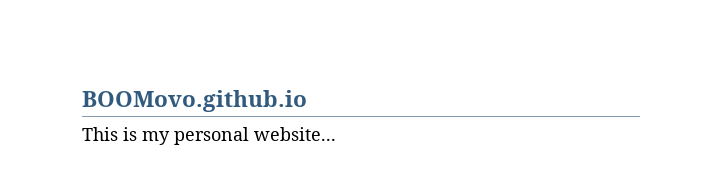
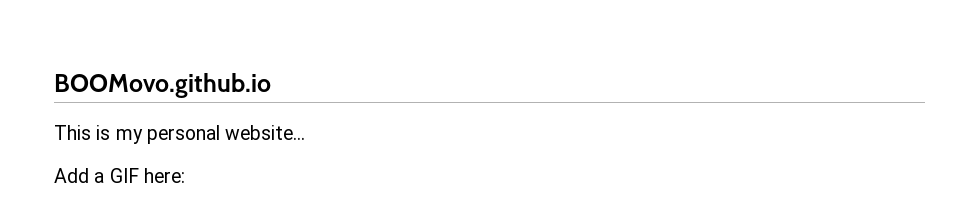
+ Add a GIF here:

